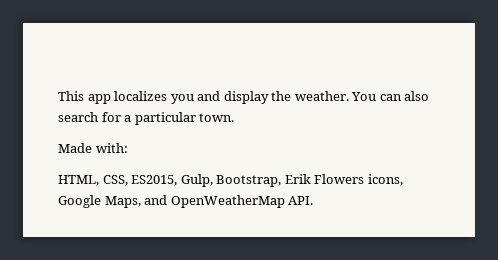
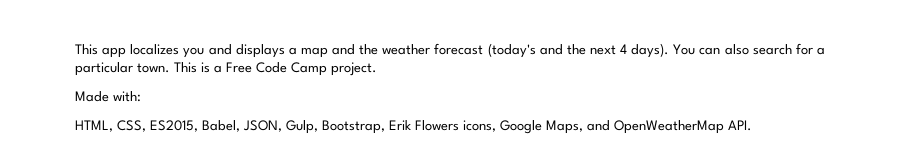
- This app localizes you and display the weather.
+ This app localizes you and displays a map and the weather forecast (today's and the next 4 days).
+ This is a Free Code Camp project.
- HTML, CSS, ES2015, Gulp, Bootstrap, Erik Flowers icons, Google Maps, and OpenWeatherMap API.
+ HTML, CSS, ES2015, Babel, JSON, Gulp, Bootstrap, Erik Flowers icons, Google Maps, and OpenWeatherMap API.

